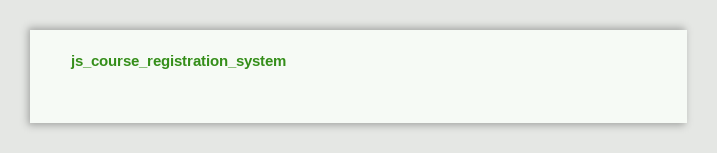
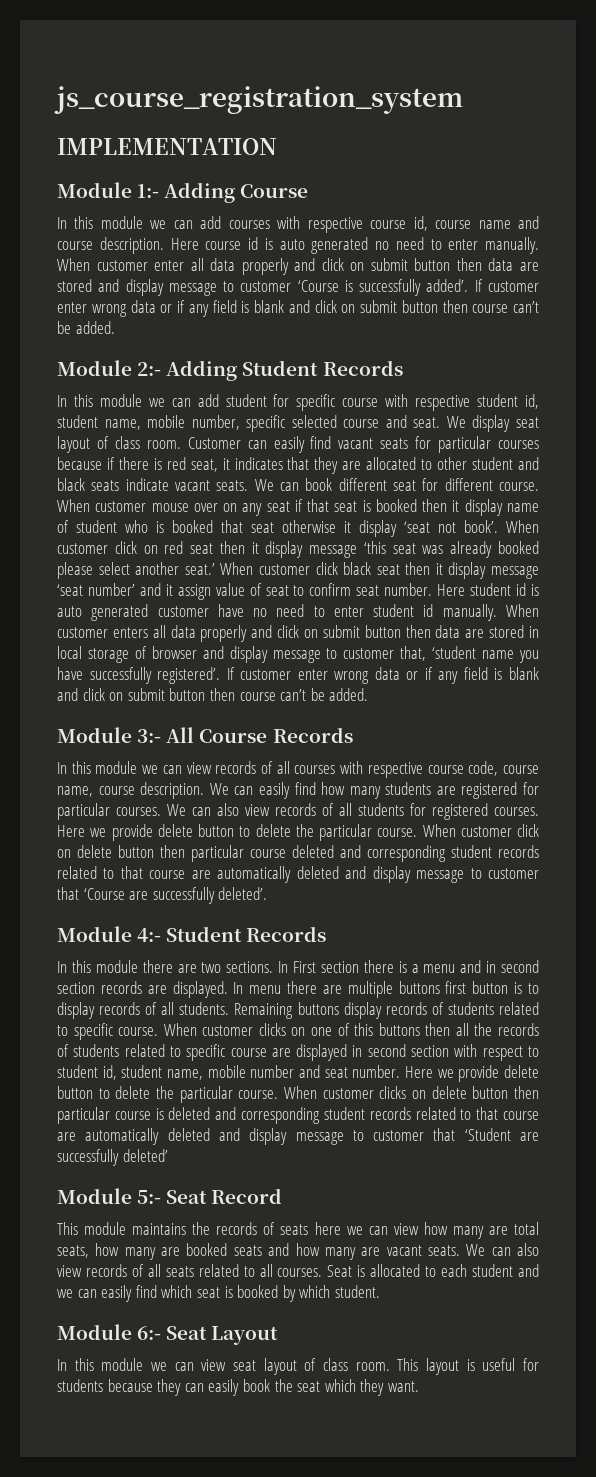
+ IMPLEMENTATION
+ Module 1:- Adding Course
+ In this module we can add courses with respective course id, course name and course description. Here course id is auto generated no need to enter manually. When customer enter all data properly and click on submit button then data are stored and display message to customer ‘Course is successfully added’. If customer enter wrong data or if any field is blank and click on submit button then course can’t be added.
+ Module 2:- Adding Student Records
+ In this module we can add student for specific course with respective student id, student name, mobile number, specific selected course and seat. We display seat layout of class room. Customer can easily find vacant seats for particular courses because if there is red seat, it indicates that they are allocated to other student and black seats indicate vacant seats. We can book different seat for different course. When customer mouse over on any seat if that seat is booked then it display name of student who is booked that seat otherwise it display ‘seat not book’. When customer click on red seat then it display message ‘this seat was already booked please select another seat.’ When customer click black seat then it display message ‘seat number’ and it assign value of seat to confirm seat number. Here student id is auto generated customer have no need to enter student id manually. When customer enters all data properly and click on submit button then data are stored in local storage of browser and display message to customer that, ‘student name you have successfully registered’. If customer enter wrong data or if any field is blank and click on submit button then course can’t be added.
+ Module 3:- All Course Records
+ In this module we can view records of all courses with respective course code, course name, course description. We can easily find how many students are registered for particular courses. We can also view records of all students for registered courses. Here we provide delete button to delete the particular course. When customer click on delete button then particular course deleted and corresponding student records related to that course are automatically deleted and display message to customer that ‘Course are successfully deleted’.
+ Module 4:- Student Records
+ In this module there are two sections. In First section there is a menu and in second section records are displayed. In menu there are multiple buttons first button is to display records of all students. Remaining buttons display records of students related to specific course. When customer clicks on one of this buttons then all the records of students related to specific course are displayed in second section with respect to student id, student name, mobile number and seat number. Here we provide delete button to delete the particular course. When customer clicks on delete button then particular course is deleted and corresponding student records related to that course are automatically deleted and display message to customer that ‘Student are successfully deleted’
+ Module 5:- Seat Record
+ This module maintains the records of seats here we can view how many are total seats, how many are booked seats and how many are vacant seats. We can also view records of all seats related to all courses. Seat is allocated to each student and we can easily find which seat is booked by which student.
+ Module 6:- Seat Layout
+ In this module we can view seat layout of class room. This layout is useful for students because they can easily book the seat which they want.

